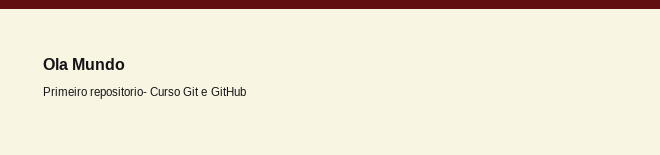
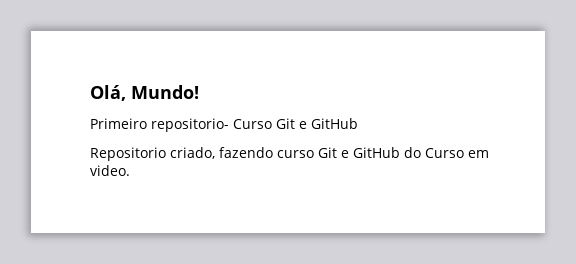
- Ola Mundo
+ Olá, Mundo!
+ Repositorio criado, fazendo curso Git e GitHub do Curso em video.

